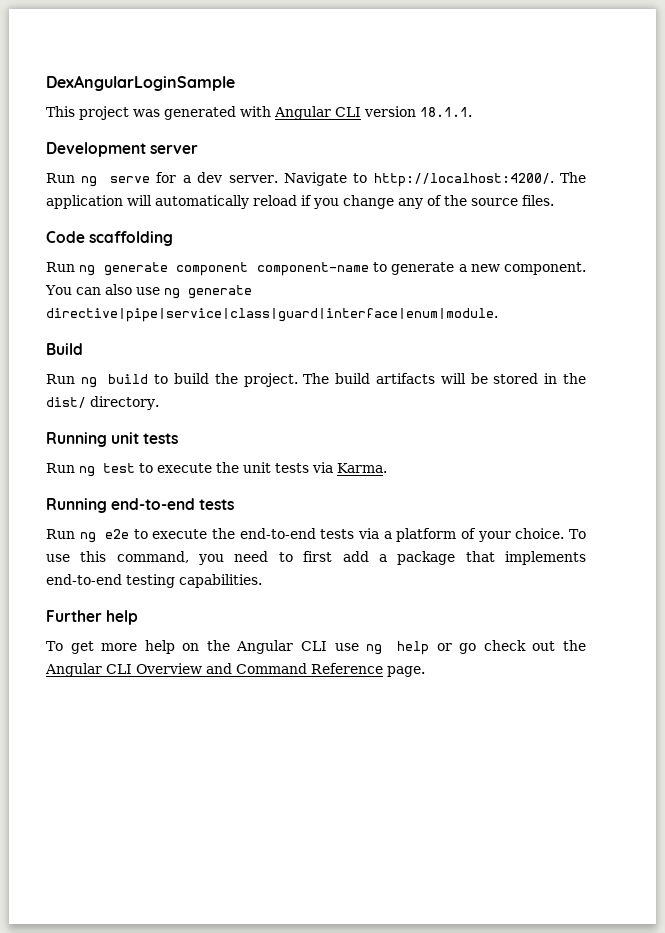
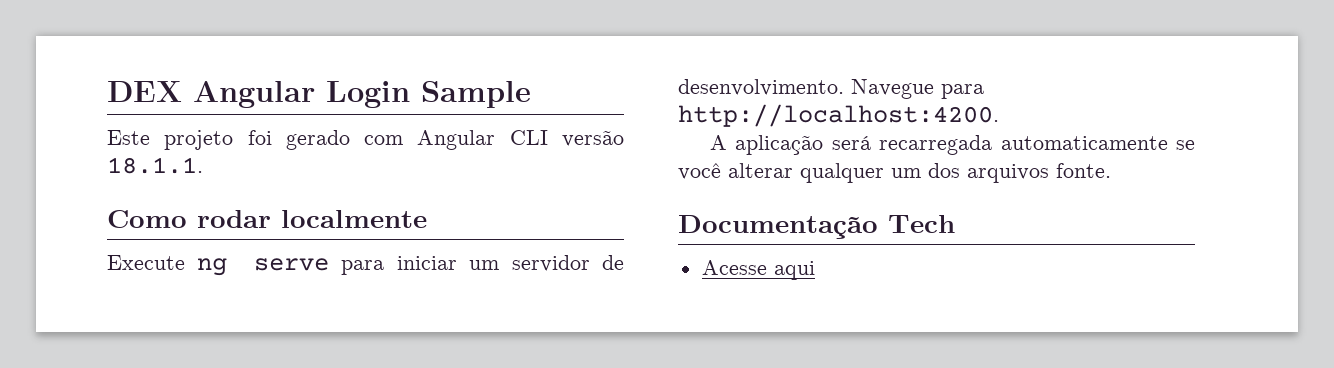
- DexAngularLoginSample
- This project was generated with Angular CLI version 18.1.1.
+ DEX Angular Login Sample
+ Este projeto foi gerado com Angular CLI versão 18.1.1.
- Development server
- Run ng serve for a dev server. Navigate to http://localhost:4200/. The application will automatically reload if you change any of the source files.
- Code scaffolding
- Run ng generate component component-name to generate a new component. You can also use ng generate directive|pipe|service|class|guard|interface|enum|module.
- Build
- Run ng build to build the project. The build artifacts will be stored in the dist/ directory.
- Running unit tests
- Run ng test to execute the unit tests via Karma.
- Running end-to-end tests
- Run ng e2e to execute the end-to-end tests via a platform of your choice. To use this command, you need to first add a package that implements end-to-end testing capabilities.
- Further help
- To get more help on the Angular CLI use ng help or go check out the Angular CLI Overview and Command Reference page.
+ Como rodar localmente
+ Execute ng serve para iniciar um servidor de desenvolvimento. Navegue para http://localhost:4200.
+ A aplicação será recarregada automaticamente se você alterar qualquer um dos arquivos fonte.
+ Documentação Tech
+ Acesse aqui

